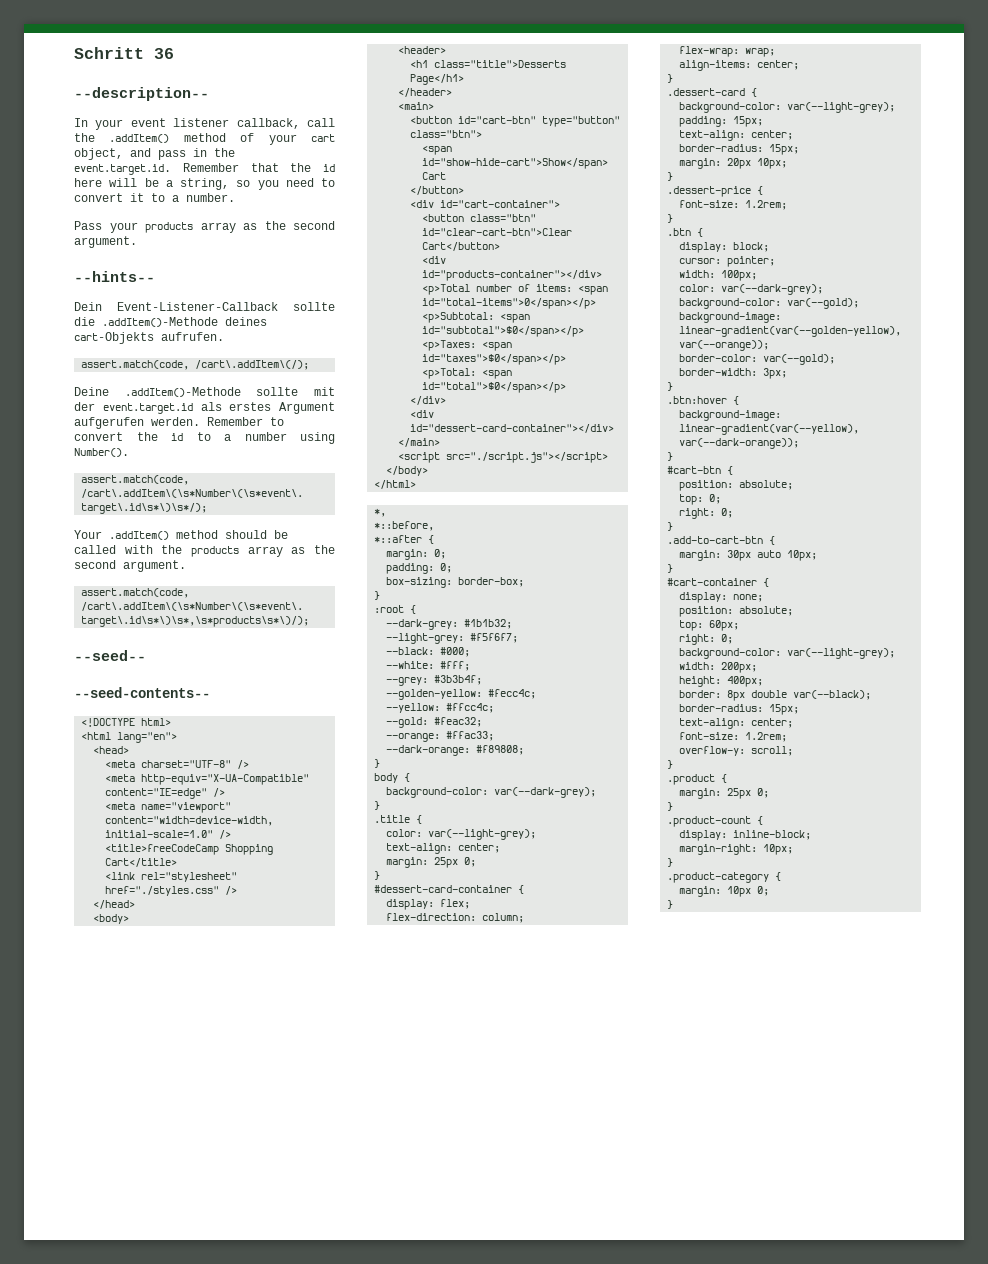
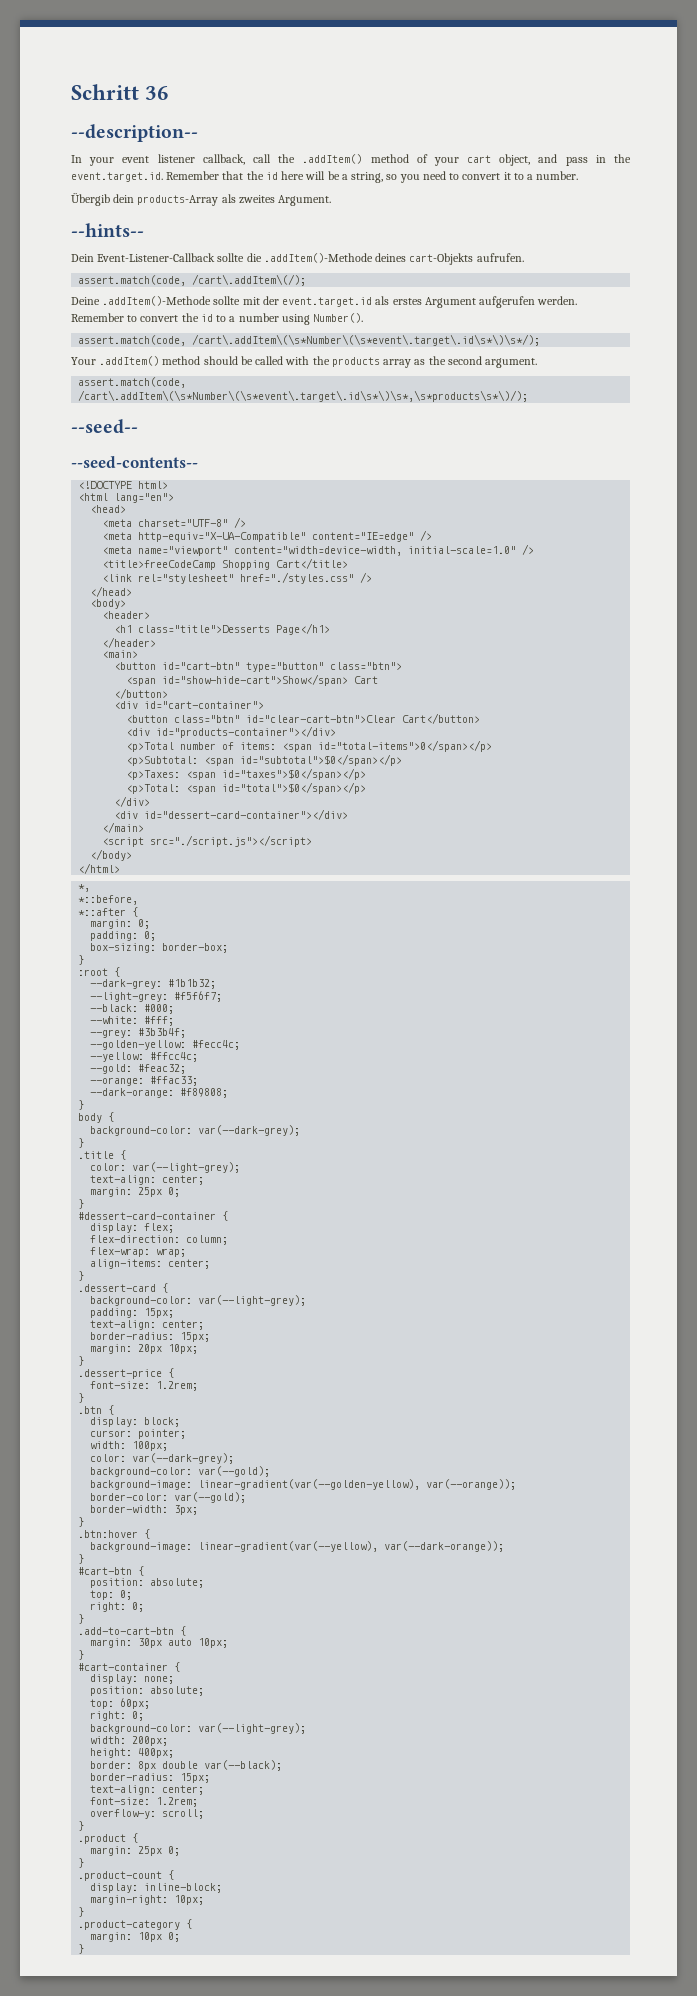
- Pass your products array as the second argument.
+ Übergib dein products-Array als zweites Argument.

